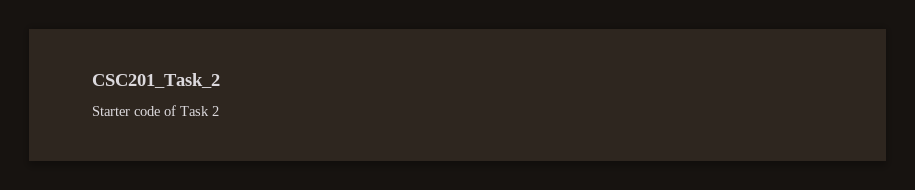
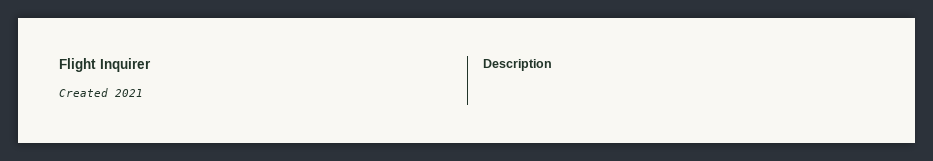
- CSC201_Task_2
- Starter code of Task 2
+ Flight Inquirer
+ Created 2021
+ Description

